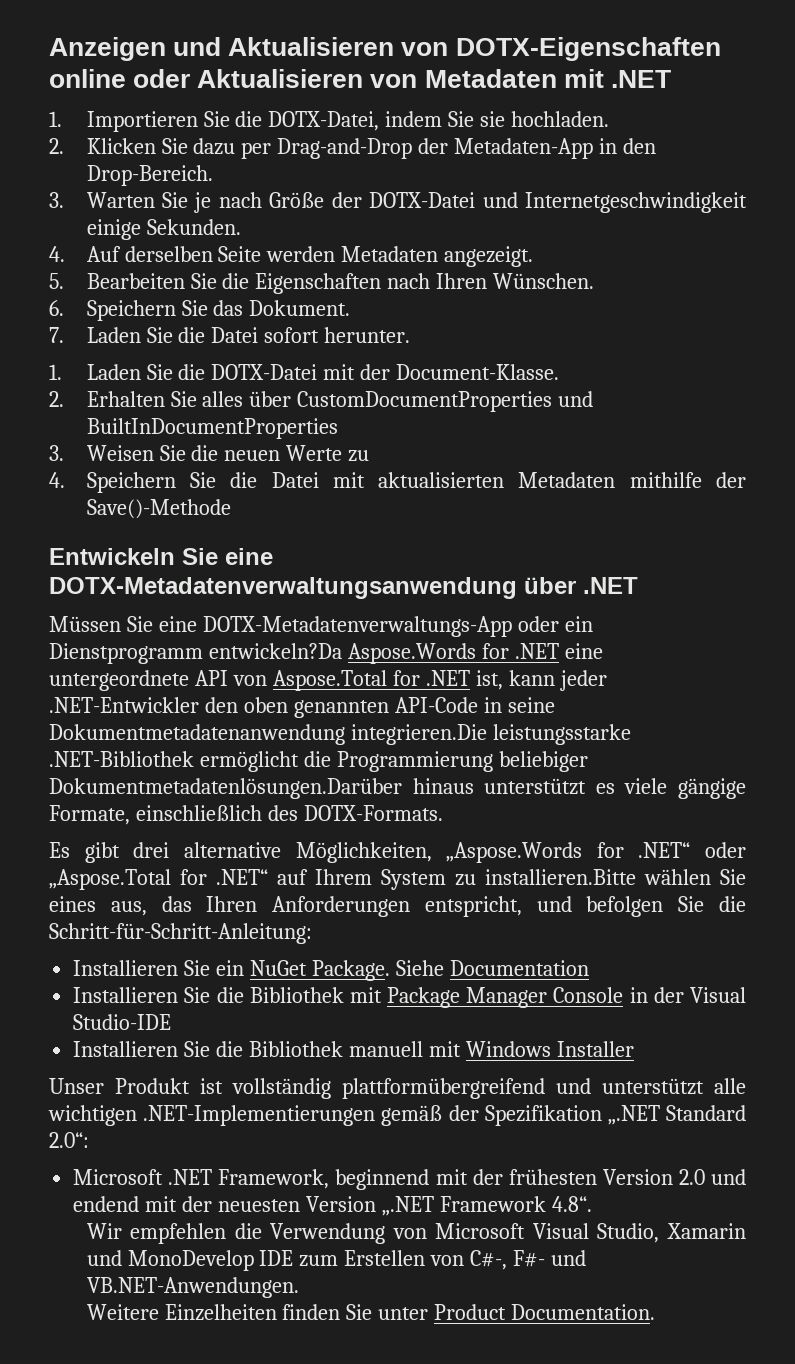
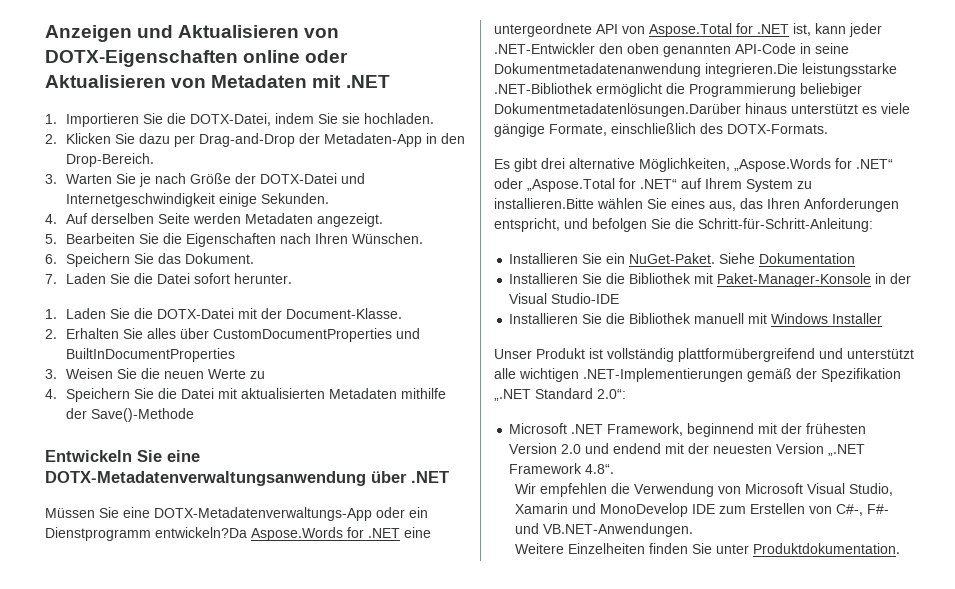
- Installieren Sie ein NuGet Package. Siehe Documentation
+ Installieren Sie ein NuGet-Paket. Siehe Dokumentation
- Installieren Sie die Bibliothek mit Package Manager Console in der Visual Studio-IDE
+ Installieren Sie die Bibliothek mit Paket-Manager-Konsole in der Visual Studio-IDE
- Weitere Einzelheiten finden Sie unter Product Documentation.
+ Weitere Einzelheiten finden Sie unter Produktdokumentation.

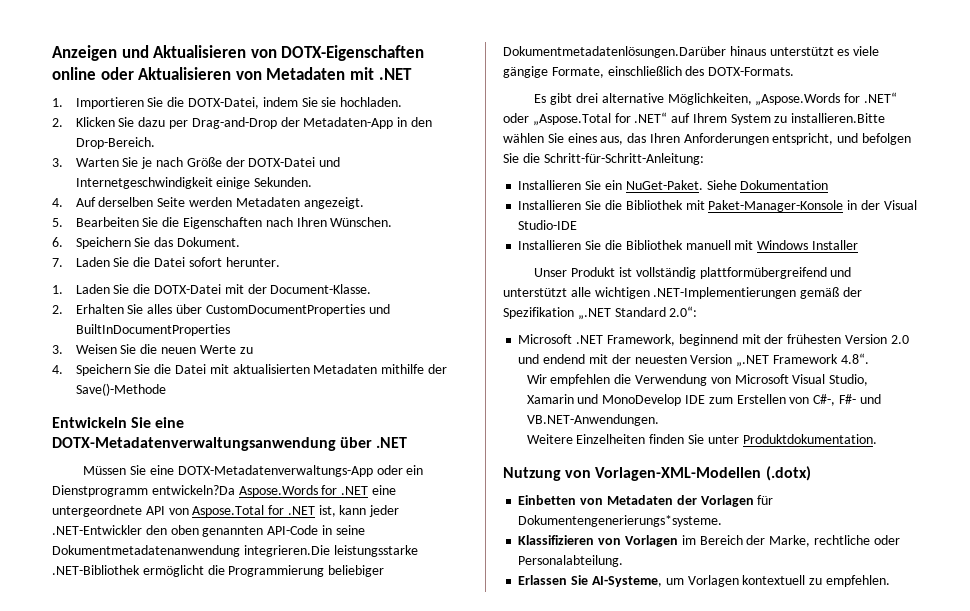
+ Nutzung von Vorlagen-XML-Modellen (.dotx)
+ Einbetten von Metadaten der Vorlagen für Dokumentengenerierungs*systeme.
+ Klassifizieren von Vorlagen im Bereich der Marke, rechtliche oder Personalabteilung.
+ Erlassen Sie AI-Systeme, um Vorlagen kontextuell zu empfehlen.

